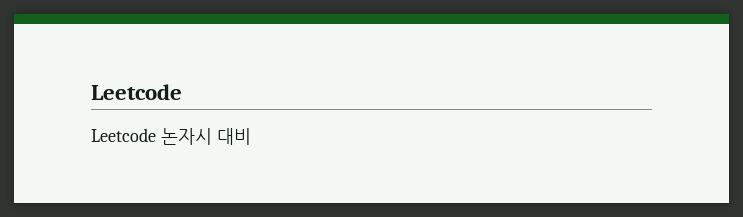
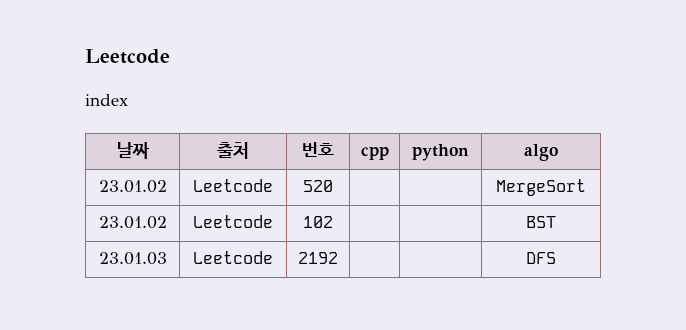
- Leetcode 논자시 대비
+ index
+ 날짜 | 출처 | 번호 | cpp | python | algo
+ 23.01.02 | Leetcode | 520 | | | MergeSort
+ 23.01.02 | Leetcode | 102 | | | BST
+ 23.01.03 | Leetcode | 2192 | | | DFS

